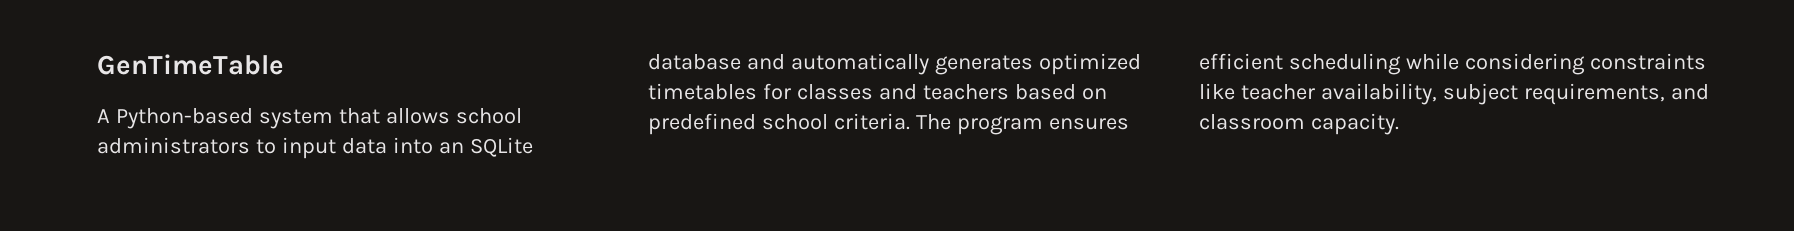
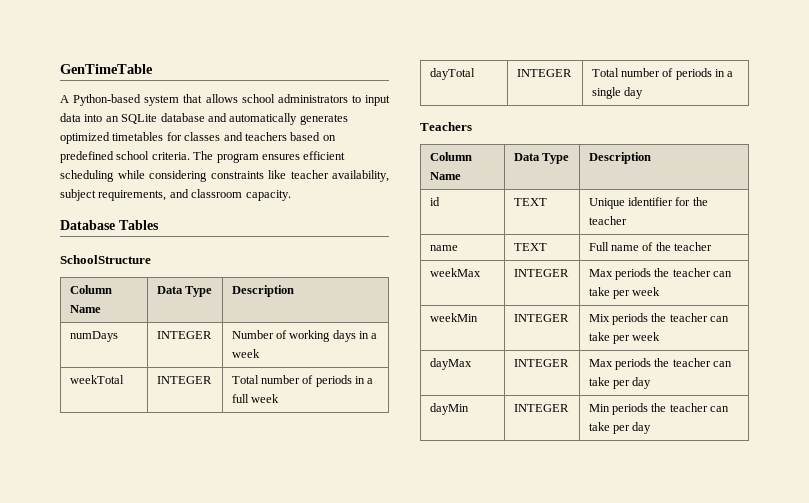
+ Database Tables
+ SchoolStructure
+ Column Name | Data Type | Description
+ numDays | INTEGER | Number of working days in a week
+ weekTotal | INTEGER | Total number of periods in a full week
+ dayTotal | INTEGER | Total number of periods in a single day
+ Teachers
+ Column Name | Data Type | Description
+ id | TEXT | Unique identifier for the teacher
+ name | TEXT | Full name of the teacher
+ weekMax | INTEGER | Max periods the teacher can take per week
+ weekMin | INTEGER | Mix periods the teacher can take per week
+ dayMax | INTEGER | Max periods the teacher can take per day
+ dayMin | INTEGER | Min periods the teacher can take per day

